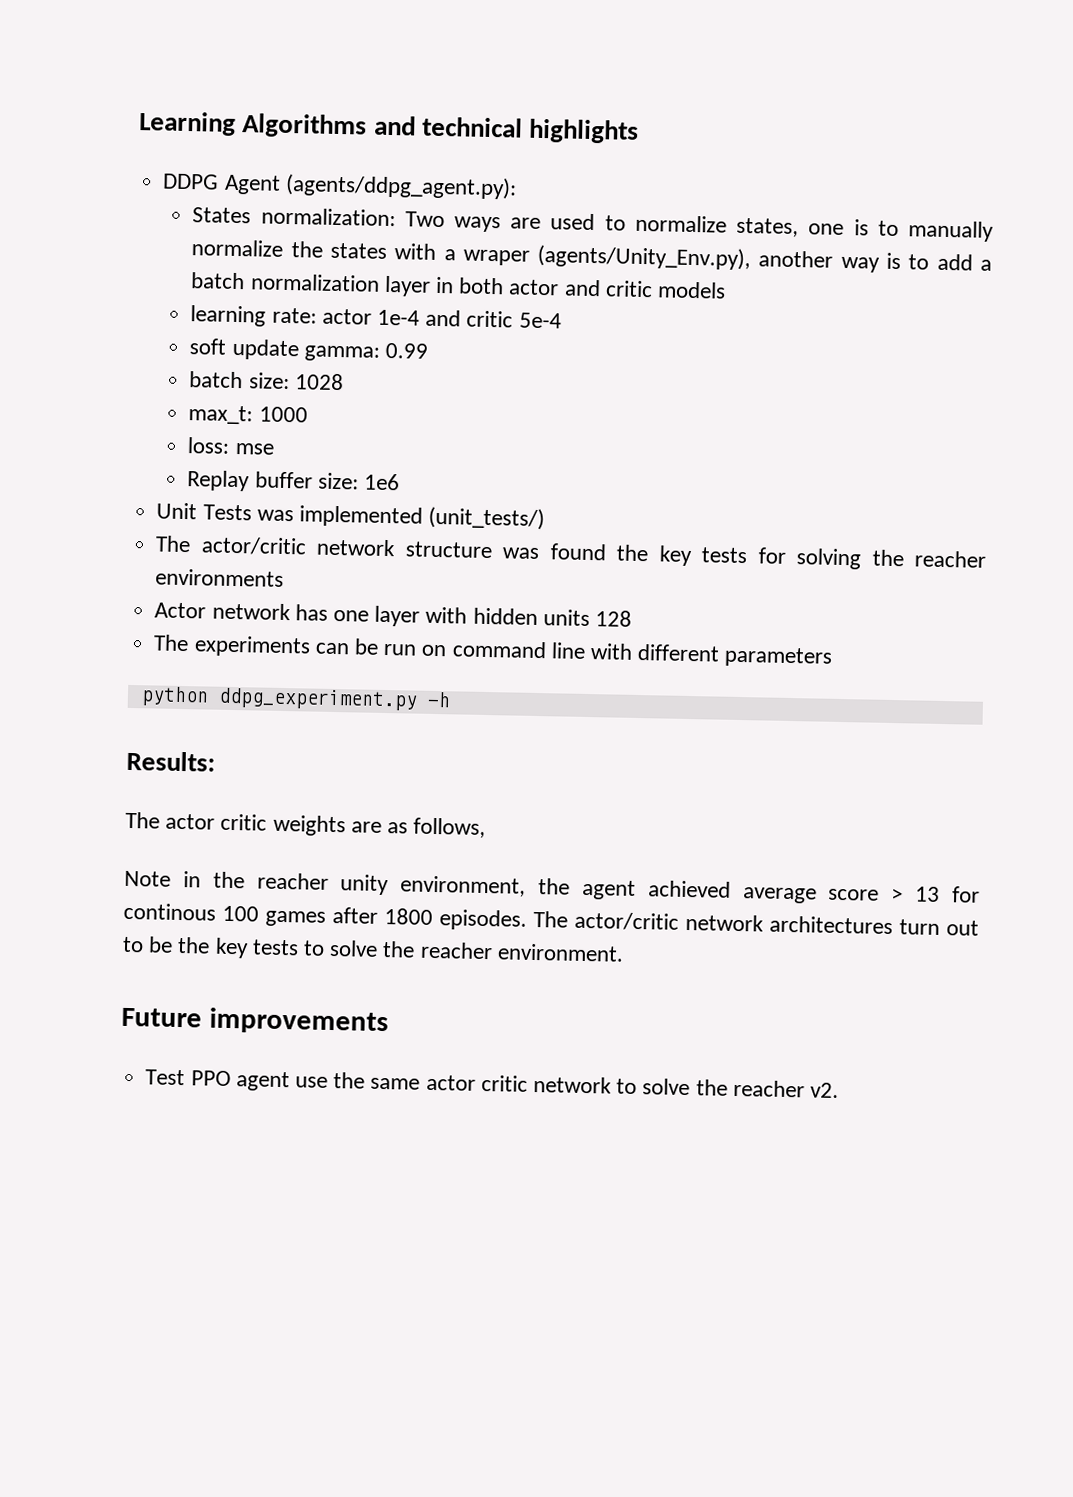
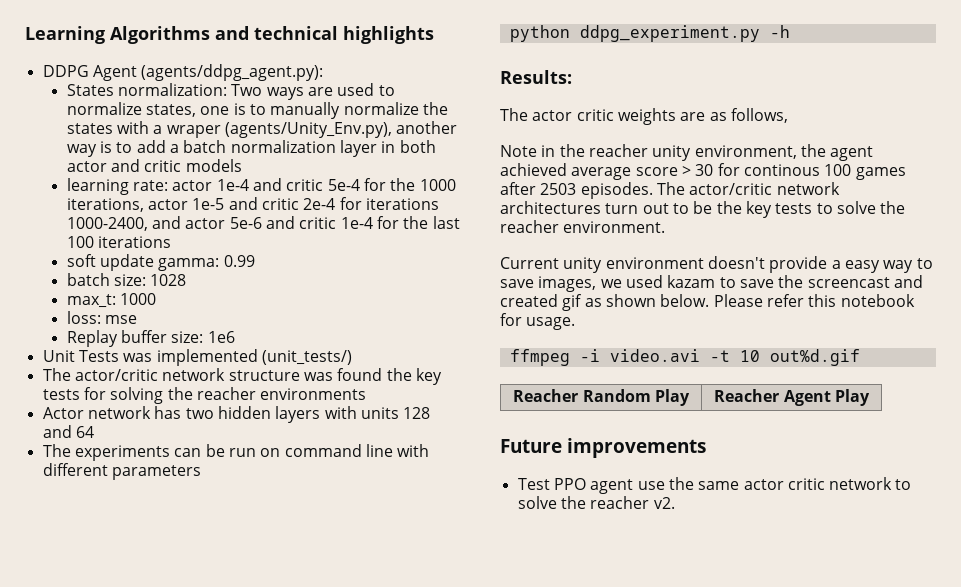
- learning rate: actor 1e-4 and critic 5e-4
+ learning rate: actor 1e-4 and critic 5e-4 for the 1000 iterations, actor 1e-5 and critic 2e-4 for iterations 1000-2400, and actor 5e-6 and critic 1e-4 for the last 100 iterations
- Actor network has one layer with hidden units 128
+ Actor network has two hidden layers with units 128 and 64
- Note in the reacher unity environment, the agent achieved average score > 13 for continous 100 games after 1800 episodes.
+ Note in the reacher unity environment, the agent achieved average score > 30 for continous 100 games after 2503 episodes.
+ Current unity environment doesn't provide a easy way to save images, we used kazam to save the screencast and created gif as shown below. Please refer this notebook for usage.
+ ffmpeg -i video.avi -t 10 out%d.gif
+ Reacher Random Play | Reacher Agent Play

